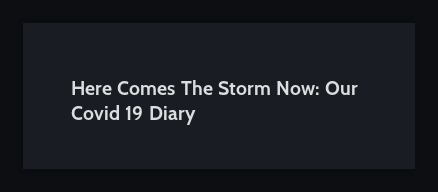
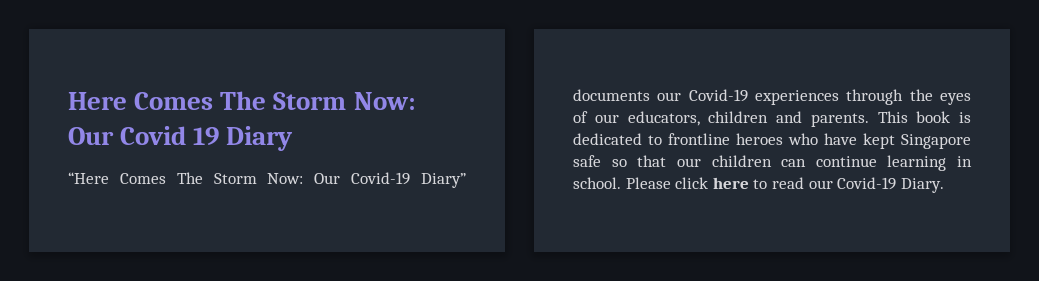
+ “Here Comes The Storm Now: Our Covid-19 Diary” documents our Covid-19 experiences through the eyes of our educators, children and parents. This book is dedicated to frontline heroes who have kept Singapore safe so that our children can continue learning in school. Please click here to read our Covid-19 Diary.

